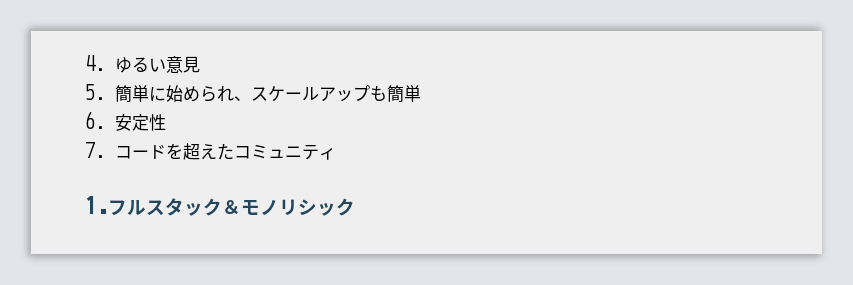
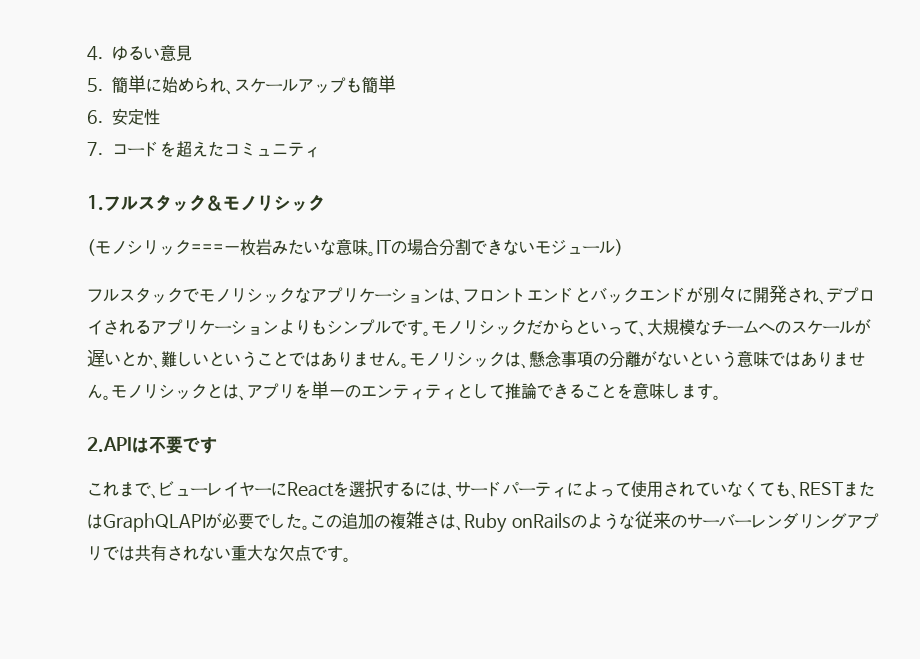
+ (モノシリック===一枚岩みたいな意味。ITの場合分割できないモジュール)
+ フルスタックでモノリシックなアプリケーションは、フロントエンドとバックエンドが別々に開発され、デプロイされるアプリケーションよりもシンプルです。モノリシックだからといって、大規模なチームへのスケールが遅いとか、難しいということではありません。モノリシックは、懸念事項の分離がないという意味ではありません。モノリシックとは、アプリを単一のエンティティとして推論できることを意味します。
+ 2.APIは不要です
+ これまで、ビューレイヤーにReactを選択するには、サードパーティによって使用されていなくても、RESTまたはGraphQLAPIが必要でした。この追加の複雑さは、Ruby onRailsのような従来のサーバーレンダリングアプリでは共有されない重大な欠点です。

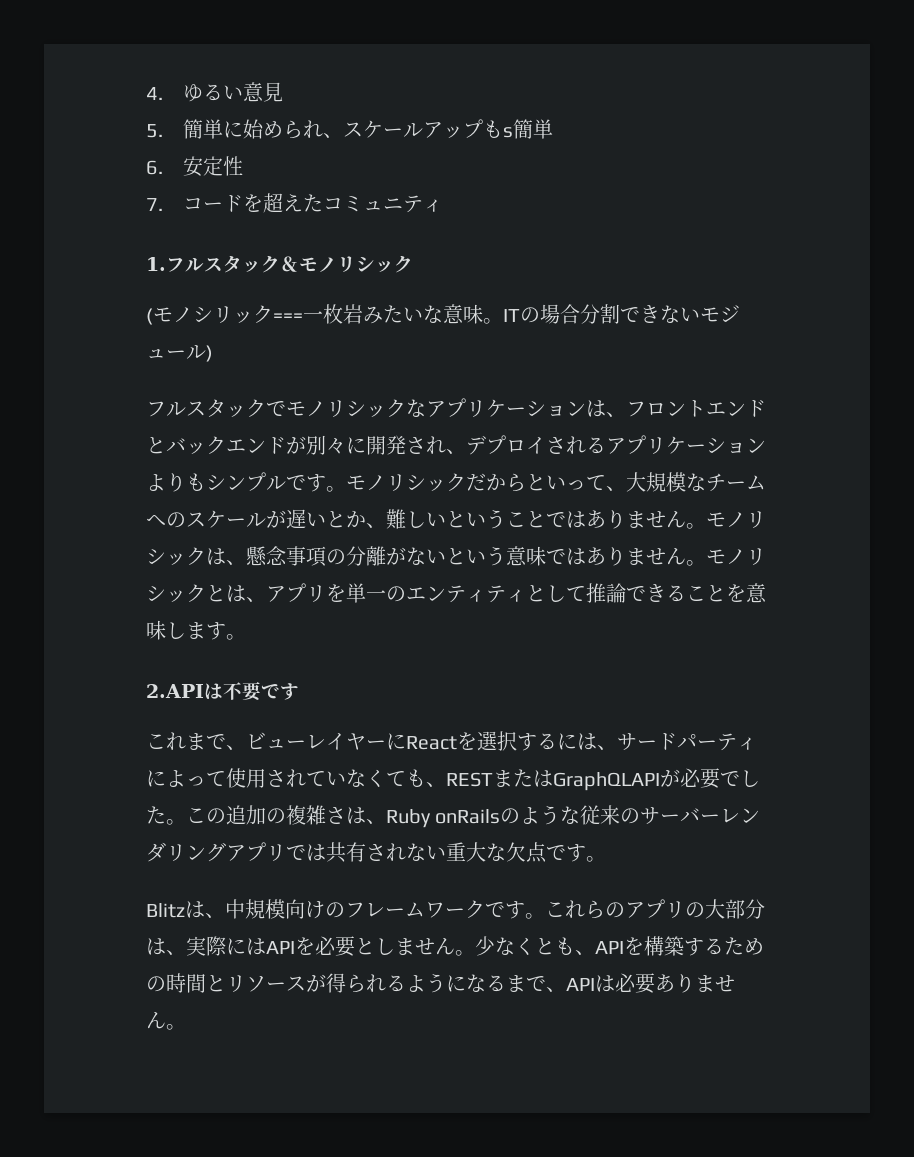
- 5.簡単に始められ、スケールアップも簡単
+ 5.簡単に始められ、スケールアップもs簡単
+ Blitzは、中規模向けのフレームワークです。これらのアプリの大部分は、実際にはAPIを必要としません。少なくとも、APIを構築するための時間とリソースが得られるようになるまで、APIは必要ありません。

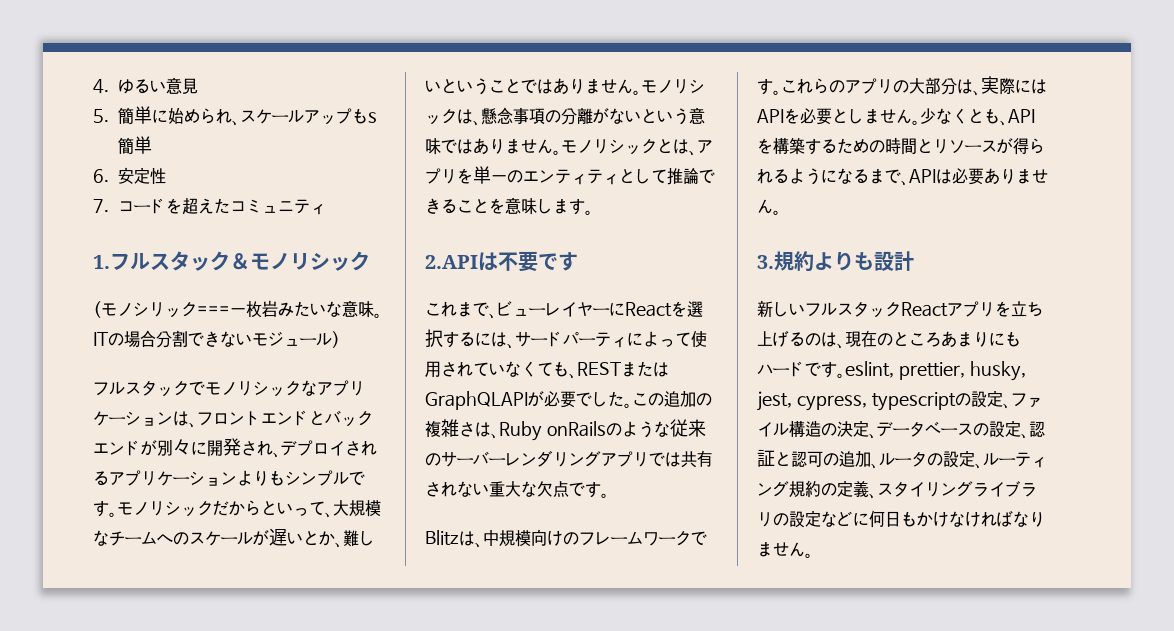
+ 3.規約よりも設計
+ 新しいフルスタックReactアプリを立ち上げるのは、現在のところあまりにもハードです。eslint, prettier, husky, jest, cypress, typescriptの設定、ファイル構造の決定、データベースの設定、認証と認可の追加、ルータの設定、ルーティング規約の定義、スタイリングライブラリの設定などに何日もかけなければなりません。

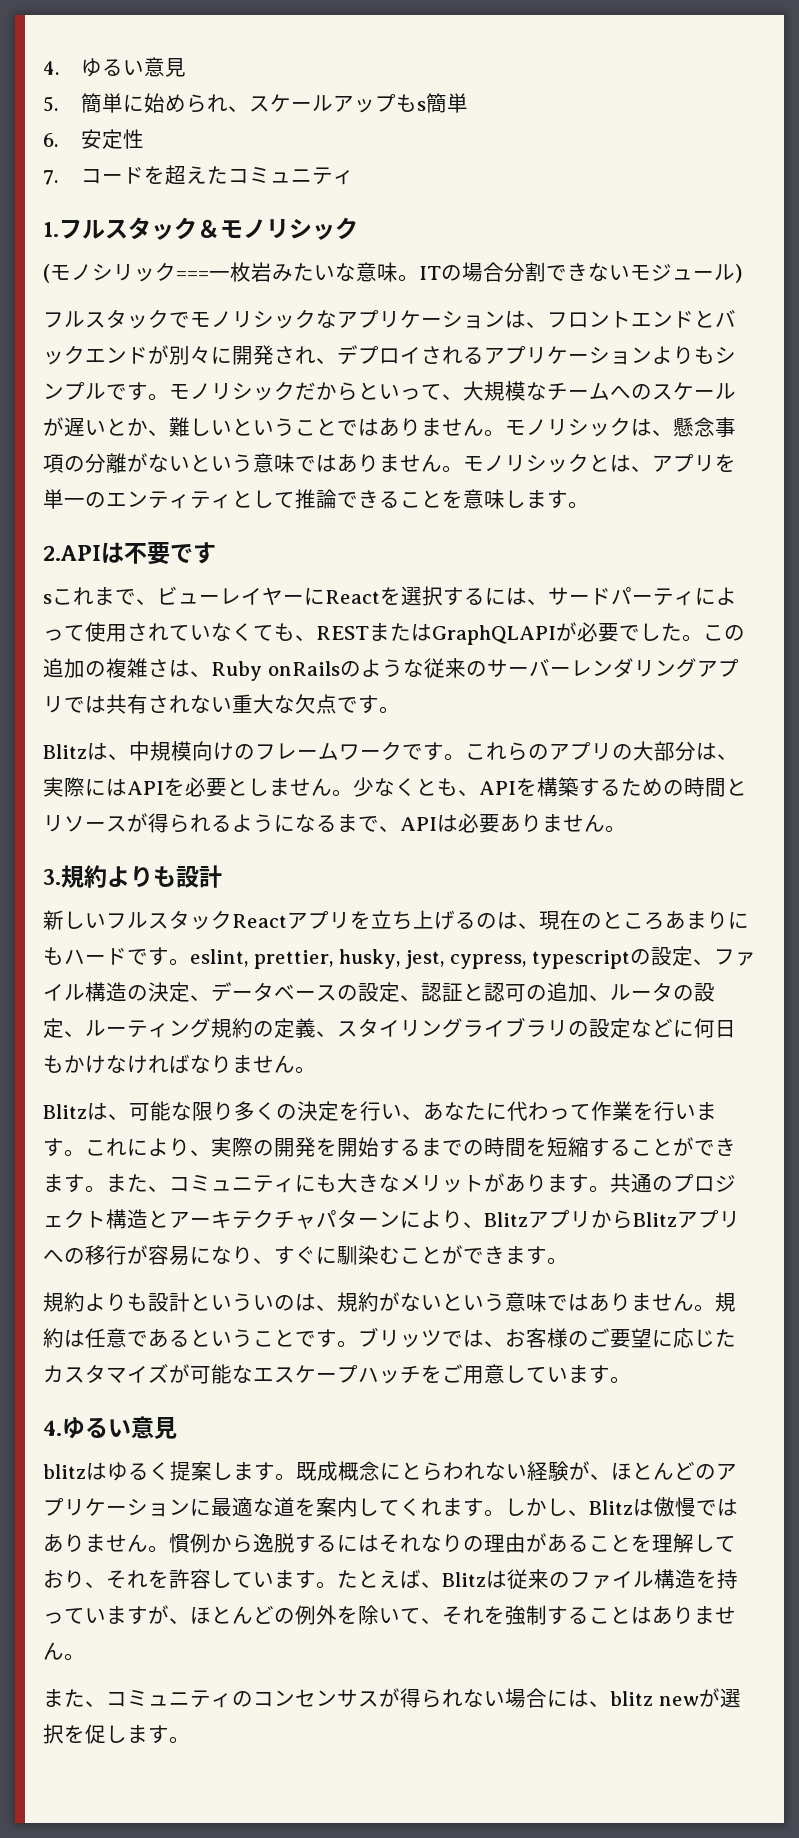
- これまで、ビューレイヤーにReactを選択するには、サードパーティによって使用されていなくても、RESTまたはGraphQLAPIが必要でした。
+ sこれまで、ビューレイヤーにReactを選択するには、サードパーティによって使用されていなくても、RESTまたはGraphQLAPIが必要でした。
+ Blitzは、可能な限り多くの決定を行い、あなたに代わって作業を行います。これにより、実際の開発を開始するまでの時間を短縮することができます。また、コミュニティにも大きなメリットがあります。共通のプロジェクト構造とアーキテクチャパターンにより、BlitzアプリからBlitzアプリへの移行が容易になり、すぐに馴染むことができます。
+ 規約よりも設計といういのは、規約がないという意味ではありません。規約は任意であるということです。ブリッツでは、お客様のご要望に応じたカスタマイズが可能なエスケープハッチをご用意しています。
+ 4.ゆるい意見
+ blitzはゆるく提案します。既成概念にとらわれない経験が、ほとんどのアプリケーションに最適な道を案内してくれます。しかし、Blitzは傲慢ではありません。慣例から逸脱するにはそれなりの理由があることを理解しており、それを許容しています。たとえば、Blitzは従来のファイル構造を持っていますが、ほとんどの例外を除いて、それを強制することはありません。
+ また、コミュニティのコンセンサスが得られない場合には、blitz newが選択を促します。

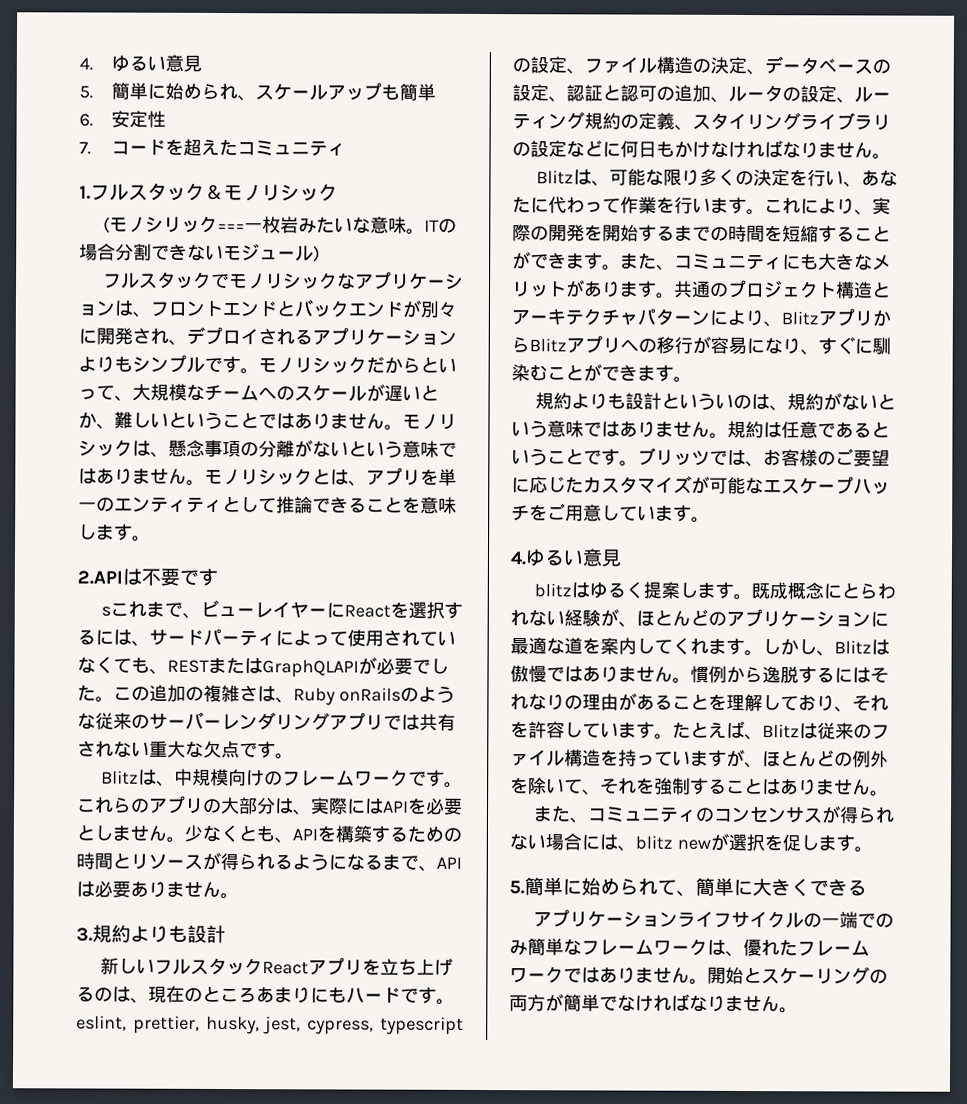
- 5.簡単に始められ、スケールアップもs簡単
+ 5.簡単に始められ、スケールアップも簡単
+ 5.簡単に始められて、簡単に大きくできる
+ アプリケーションライフサイクルの一端でのみ簡単なフレームワークは、優れたフレームワークではありません。開始とスケーリングの両方が簡単でなければなりません。

